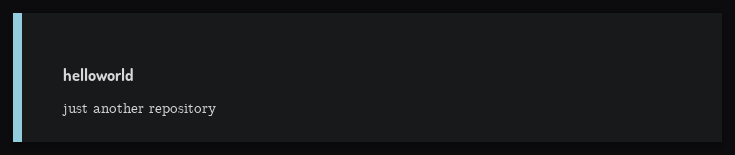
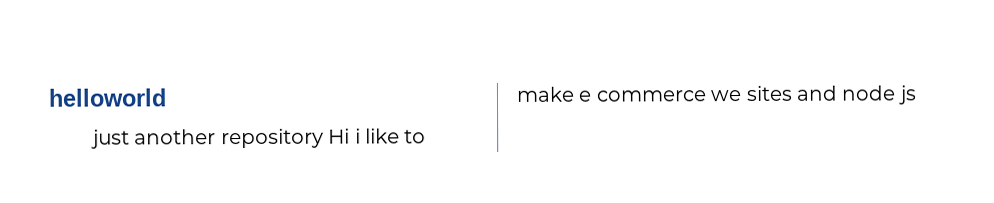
- just another repository
+ just another repository Hi i like to make e commerce we sites and node js

